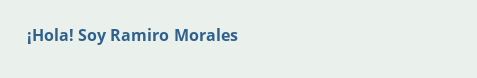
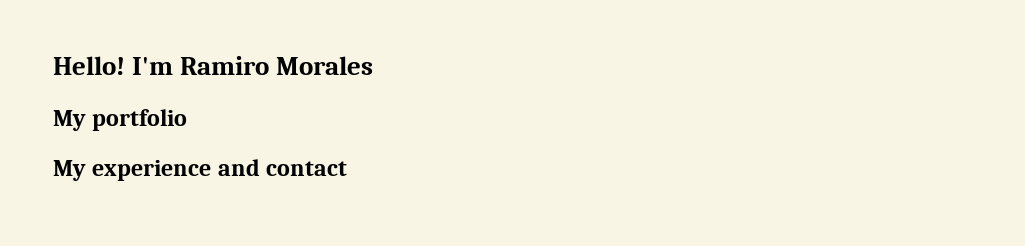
- ¡Hola! Soy Ramiro Morales
+ Hello! I'm Ramiro Morales
+ My portfolio
+ My experience and contact

